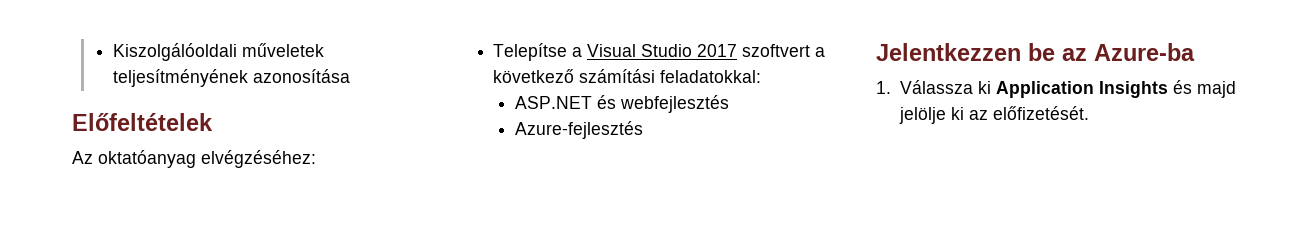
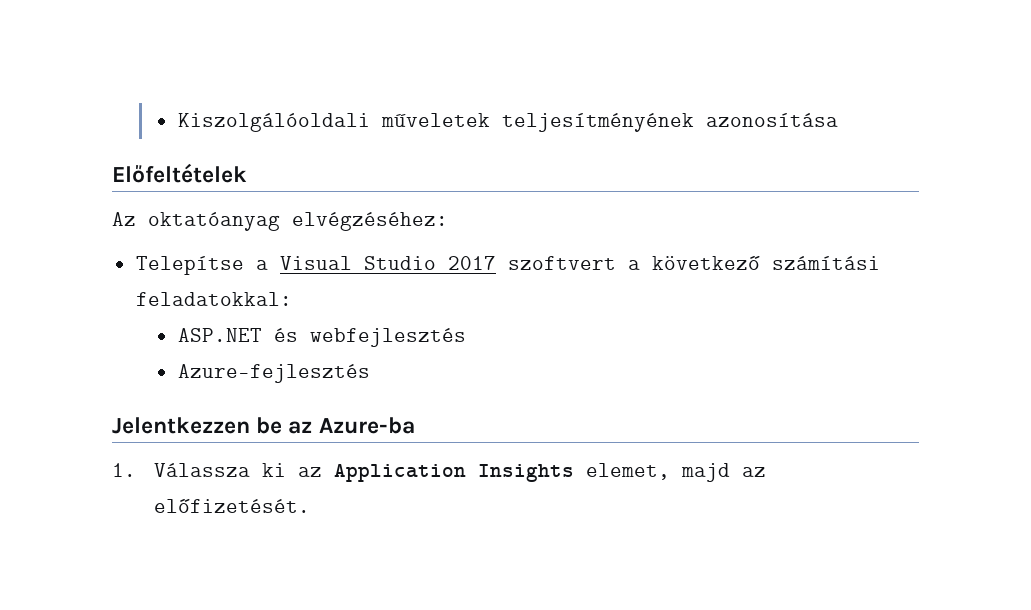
- 1. Válassza ki Application Insights és majd jelölje ki az előfizetését.
+ 1. Válassza ki az Application Insights elemet, majd az előfizetését.

